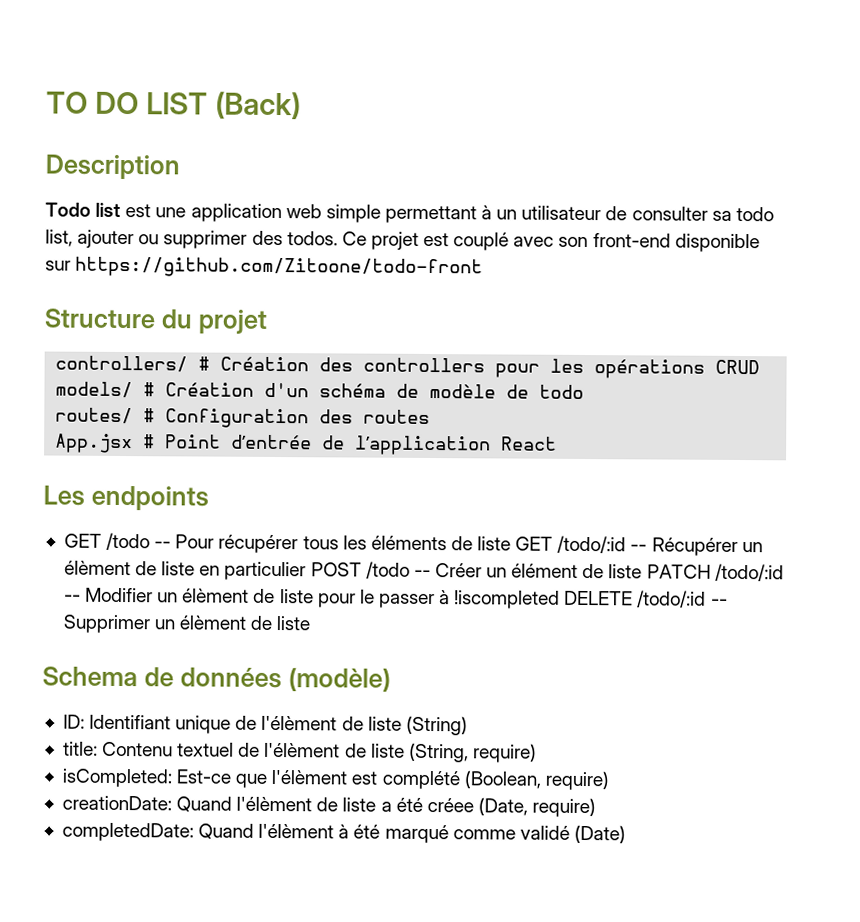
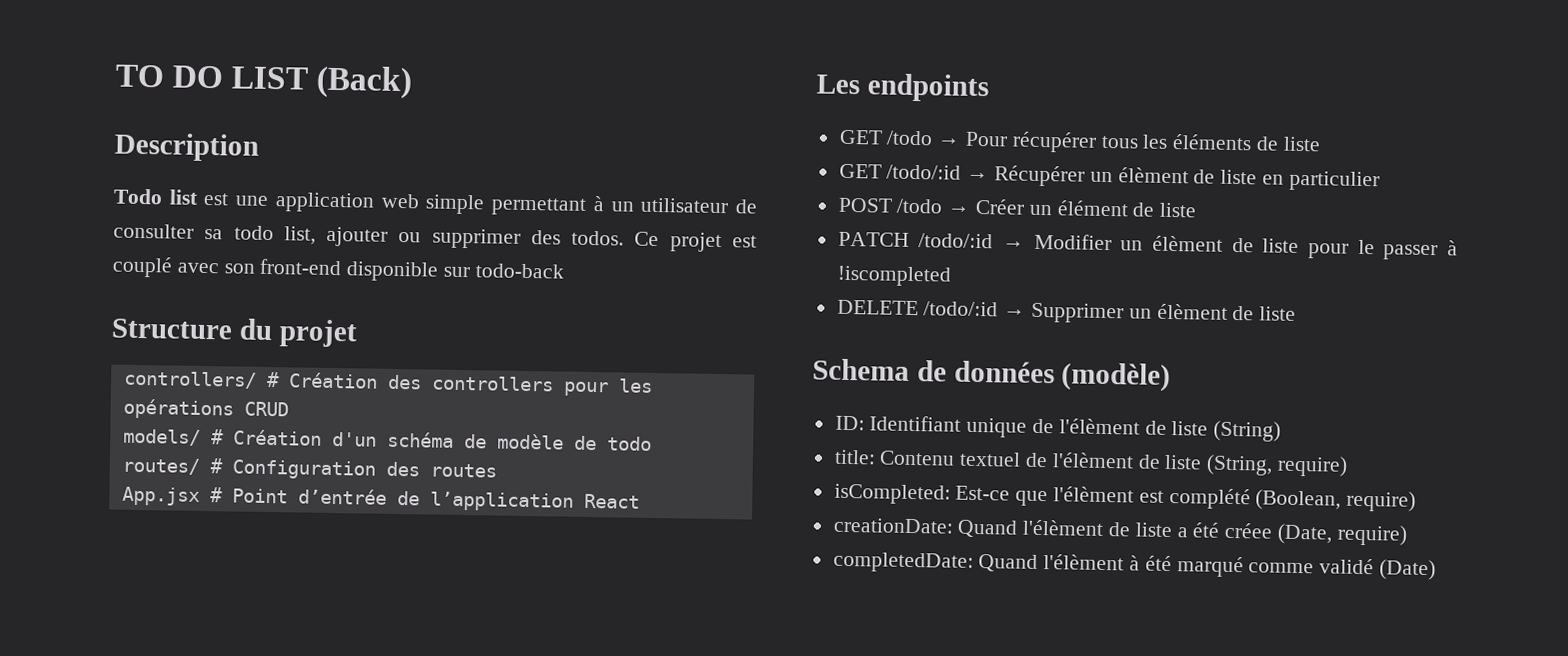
- Ce projet est couplé avec son front-end disponible sur https://github.com/Zitoone/todo-front
+ Ce projet est couplé avec son front-end disponible sur todo-back
- GET /todo -- Pour récupérer tous les éléments de liste GET /todo/:id -- Récupérer un élèment de liste en particulier POST /todo -- Créer un élément de liste PATCH /todo/:id -- Modifier un élèment de liste pour le passer à !iscompleted DELETE /todo/:id -- Supprimer un élèment de liste
+ GET /todo → Pour récupérer tous les éléments de liste
+ GET /todo/:id → Récupérer un élèment de liste en particulier
+ POST /todo → Créer un élément de liste
+ PATCH /todo/:id → Modifier un élèment de liste pour le passer à !iscompleted
+ DELETE /todo/:id → Supprimer un élèment de liste

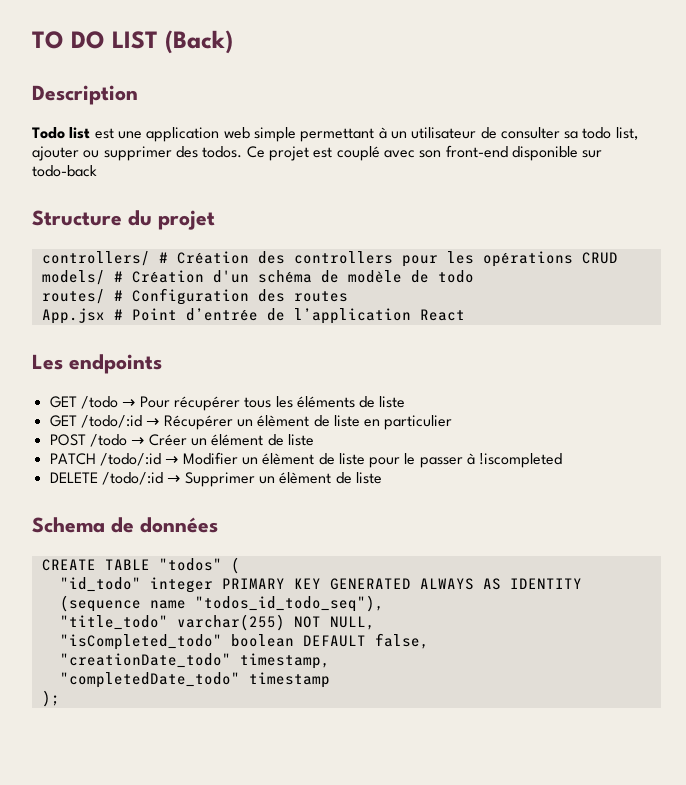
- Schema de données (modèle)
- ID: Identifiant unique de l'élèment de liste (String)
- title: Contenu textuel de l'élèment de liste (String, require)
- isCompleted: Est-ce que l'élèment est complété (Boolean, require)
- creationDate: Quand l'élèment de liste a été créee (Date, require)
- completedDate: Quand l'élèment à été marqué comme validé (Date)
+ Schema de données
+ CREATE TABLE "todos" (
+ "id_todo" integer PRIMARY KEY GENERATED ALWAYS AS IDENTITY (sequence name "todos_id_todo_seq"),
+ "title_todo" varchar(255) NOT NULL,
+ "isCompleted_todo" boolean DEFAULT false,
+ "creationDate_todo" timestamp,
+ "completedDate_todo" timestamp
+ );

